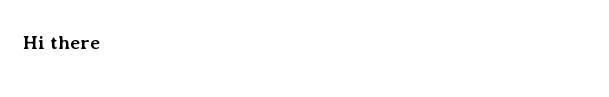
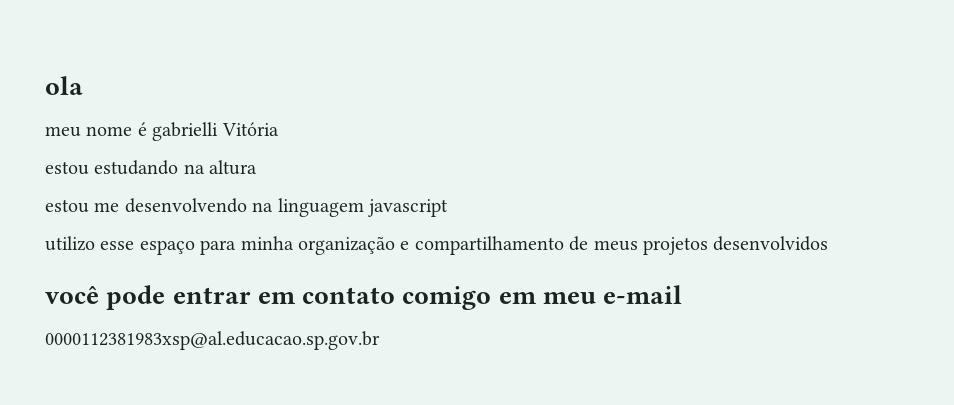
- Hi there
+ ola
+ meu nome é gabrielli Vitória
+ estou estudando na altura
+ estou me desenvolvendo na linguagem javascript
+ utilizo esse espaço para minha organização e compartilhamento de meus projetos desenvolvidos
+ você pode entrar em contato comigo em meu e-mail
+ 0000112381983xsp@al.educacao.sp.gov.br

